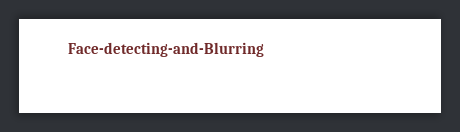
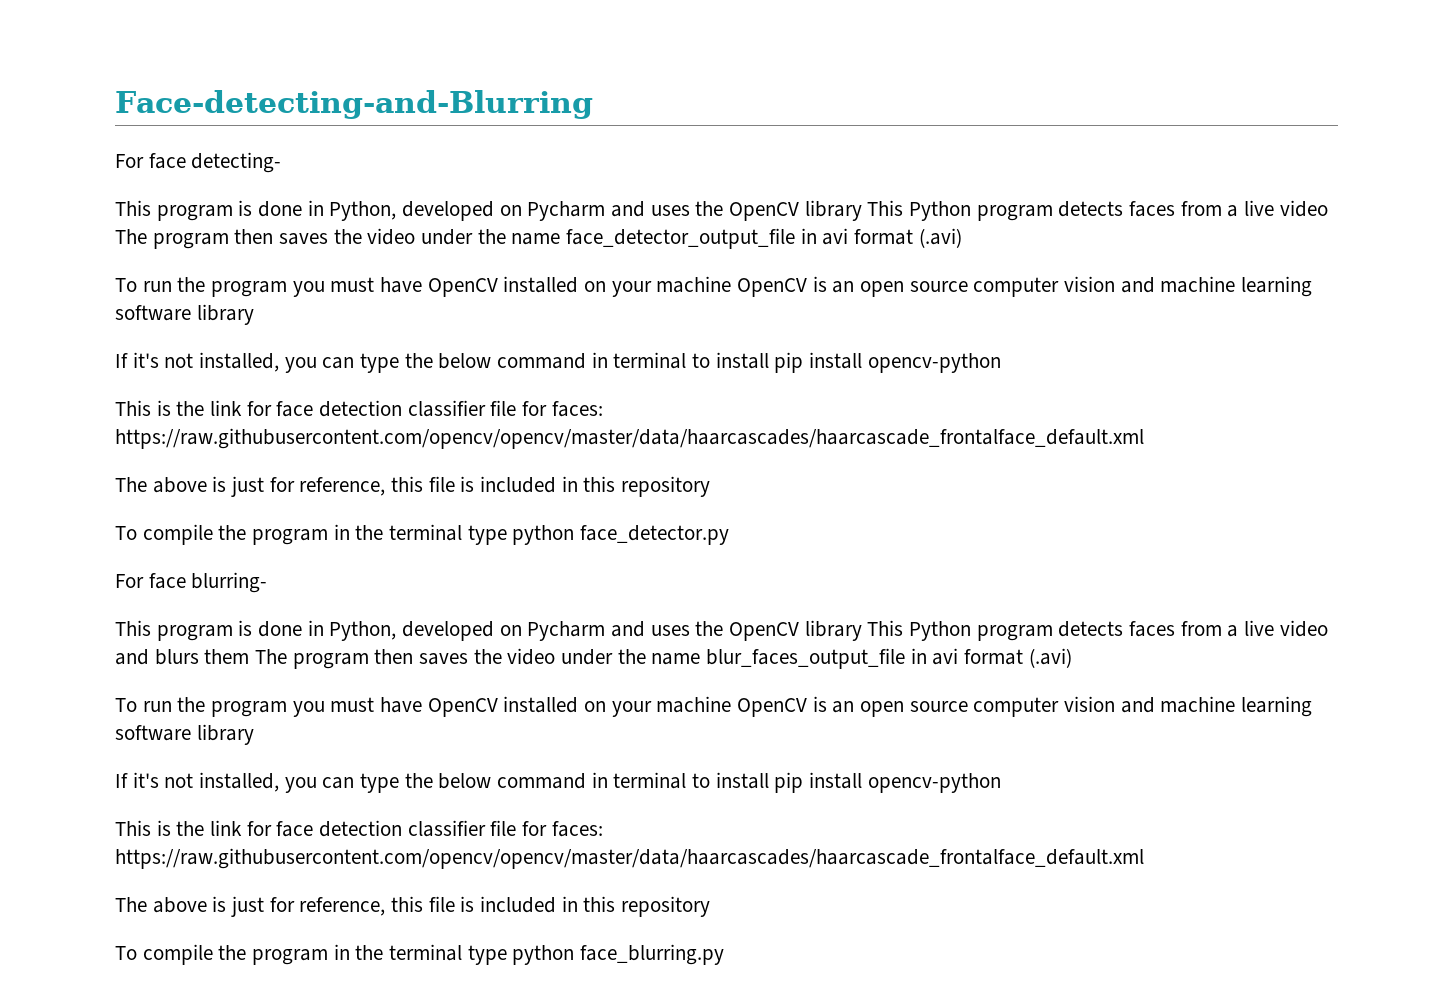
+ For face detecting-
+ This program is done in Python, developed on Pycharm and uses the OpenCV library This Python program detects faces from a live video The program then saves the video under the name face_detector_output_file in avi format (.avi)
+ To run the program you must have OpenCV installed on your machine OpenCV is an open source computer vision and machine learning software library
+ If it's not installed, you can type the below command in terminal to install pip install opencv-python
+ This is the link for face detection classifier file for faces: https://raw.githubusercontent.com/opencv/opencv/master/data/haarcascades/haarcascade_frontalface_default.xml
+ The above is just for reference, this file is included in this repository
+ To compile the program in the terminal type python face_detector.py
+ For face blurring-
+ This program is done in Python, developed on Pycharm and uses the OpenCV library This Python program detects faces from a live video and blurs them The program then saves the video under the name blur_faces_output_file in avi format (.avi)
+ To run the program you must have OpenCV installed on your machine OpenCV is an open source computer vision and machine learning software library
+ If it's not installed, you can type the below command in terminal to install pip install opencv-python
+ This is the link for face detection classifier file for faces: https://raw.githubusercontent.com/opencv/opencv/master/data/haarcascades/haarcascade_frontalface_default.xml
+ The above is just for reference, this file is included in this repository
+ To compile the program in the terminal type python face_blurring.py

